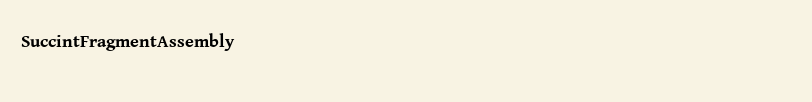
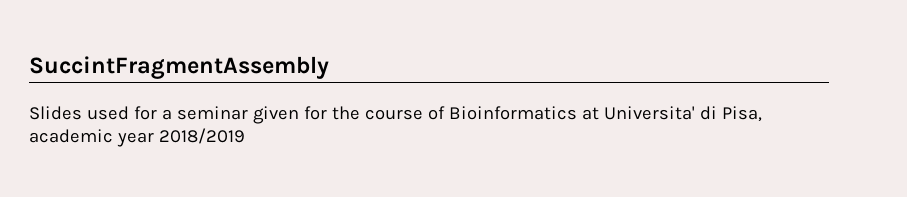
+ Slides used for a seminar given for the course of Bioinformatics at Universita' di Pisa, academic year 2018/2019

